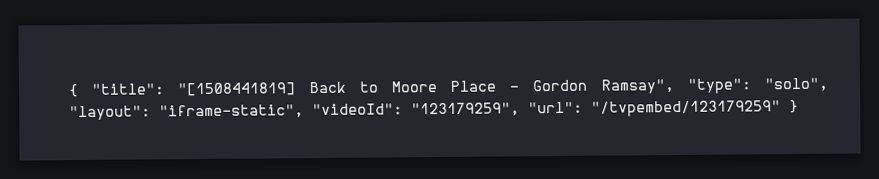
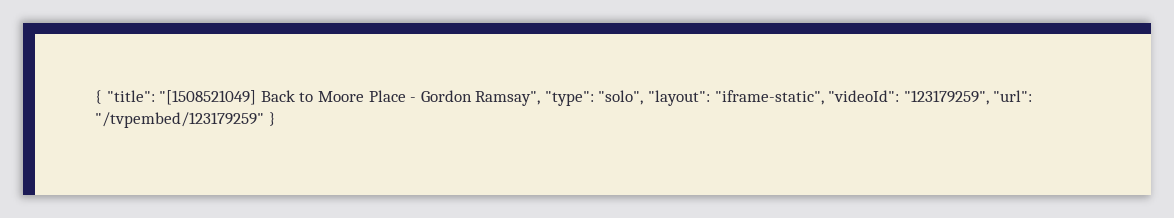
- { "title": "[1508441819] Back to Moore Place - Gordon Ramsay", "type": "solo", "layout": "iframe-static", "videoId": "123179259", "url": "/tvpembed/123179259" }
+ { "title": "[1508521049] Back to Moore Place - Gordon Ramsay", "type": "solo", "layout": "iframe-static", "videoId": "123179259", "url": "/tvpembed/123179259" }

